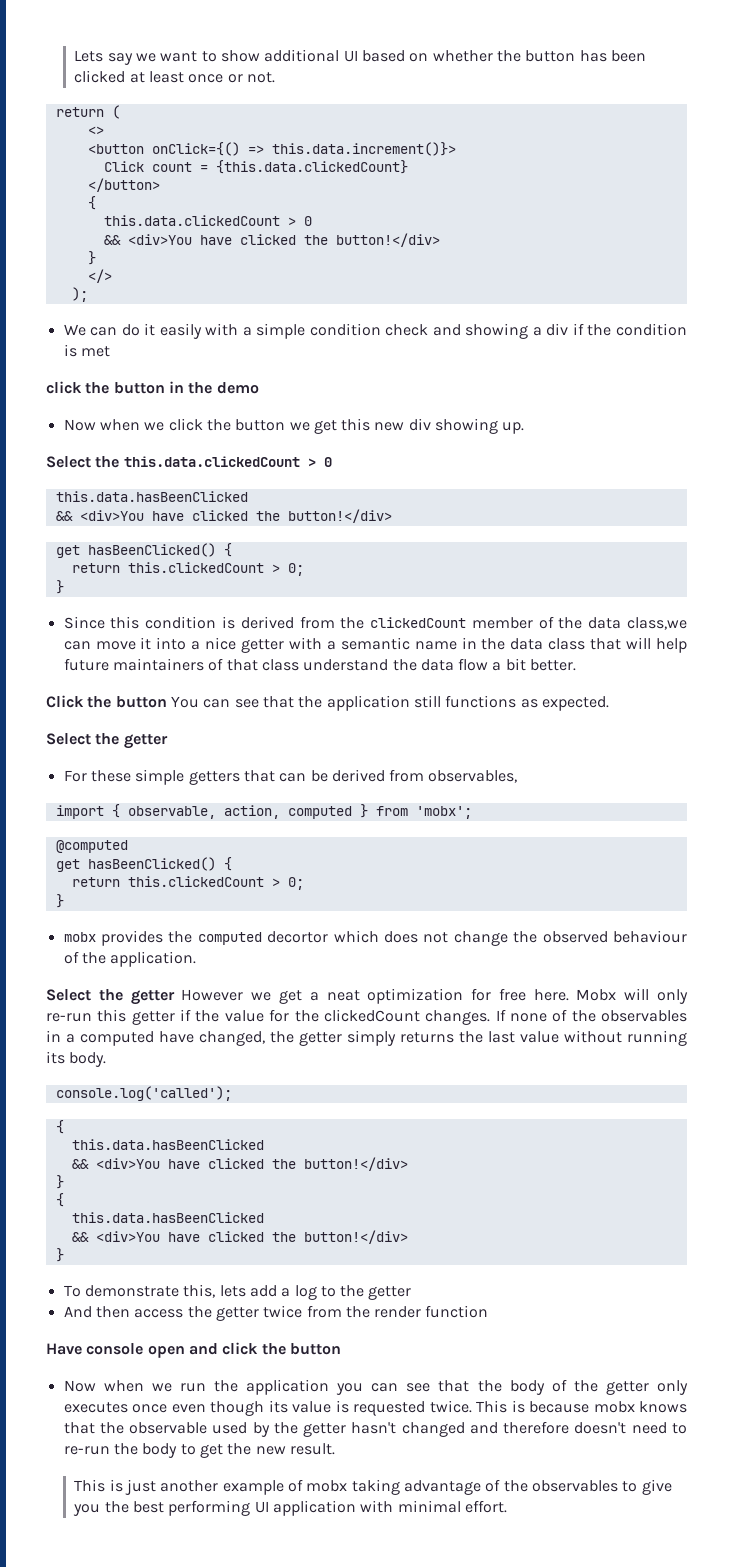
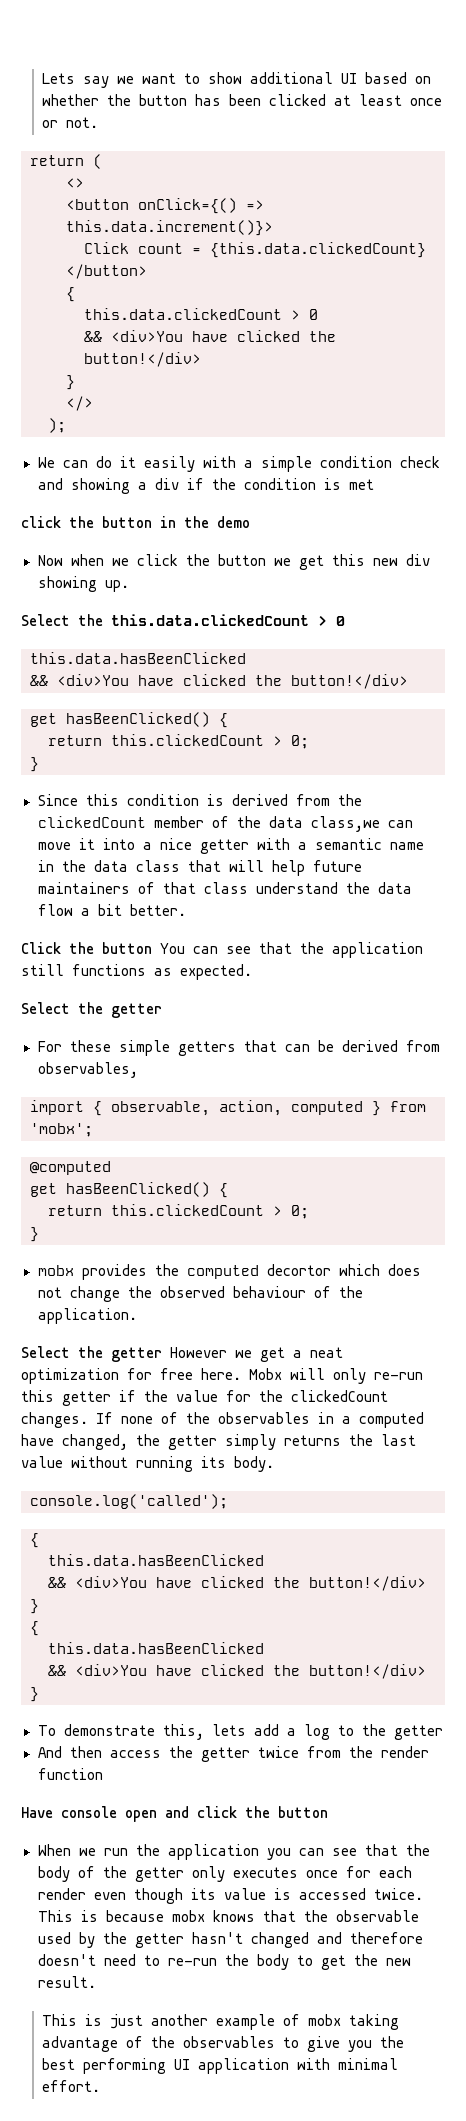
- Now when we run the application you can see that the body of the getter only executes once even though its value is requested twice.
+ When we run the application you can see that the body of the getter only executes once for each render even though its value is accessed twice.

